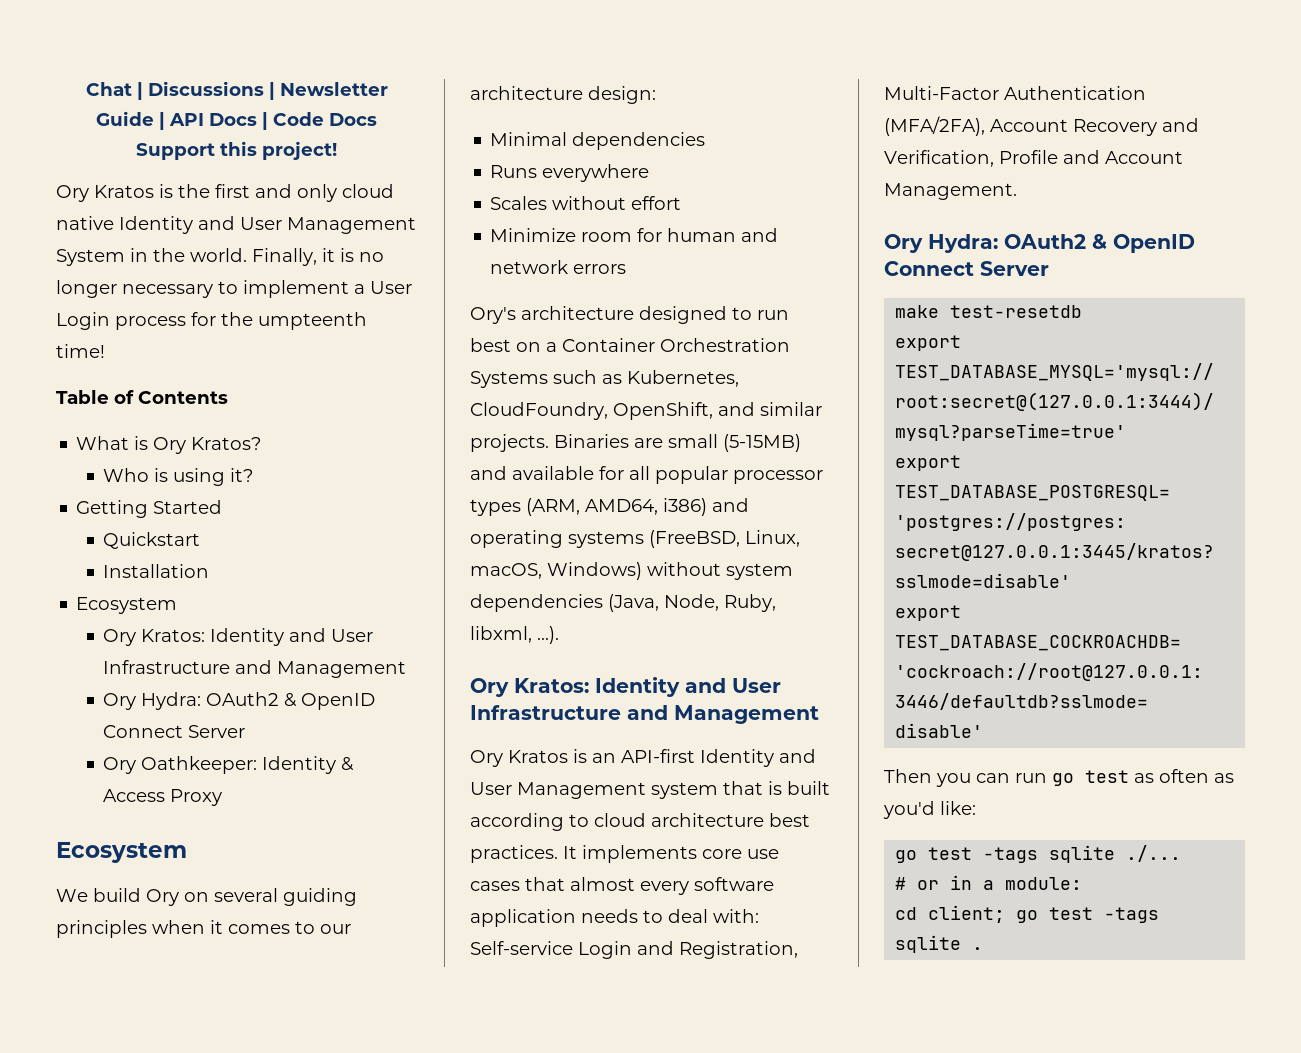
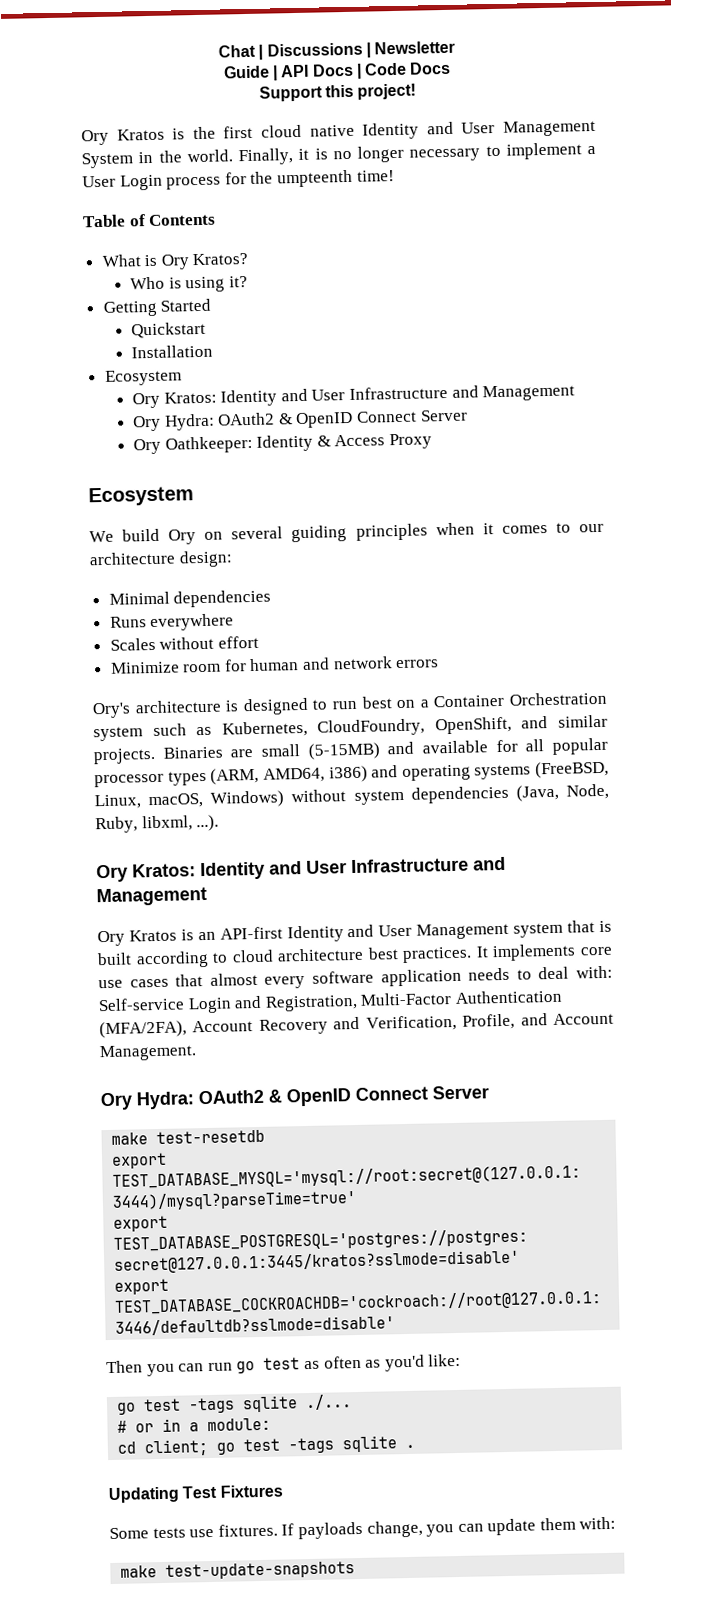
- Ory Kratos is the first and only cloud native Identity and User Management System in the world.
+ Ory Kratos is the first cloud native Identity and User Management System in the world.
- Ory's architecture designed to run best on a Container Orchestration Systems such as Kubernetes, CloudFoundry, OpenShift, and similar projects.
+ Ory's architecture is designed to run best on a Container Orchestration system such as Kubernetes, CloudFoundry, OpenShift, and similar projects.
- It implements core use cases that almost every software application needs to deal with: Self-service Login and Registration, Multi-Factor Authentication (MFA/2FA), Account Recovery and Verification, Profile and Account Management.
+ It implements core use cases that almost every software application needs to deal with: Self-service Login and Registration, Multi-Factor Authentication (MFA/2FA), Account Recovery and Verification, Profile, and Account Management.
+ Updating Test Fixtures
+ Some tests use fixtures. If payloads change, you can update them with:
+ make test-update-snapshots

